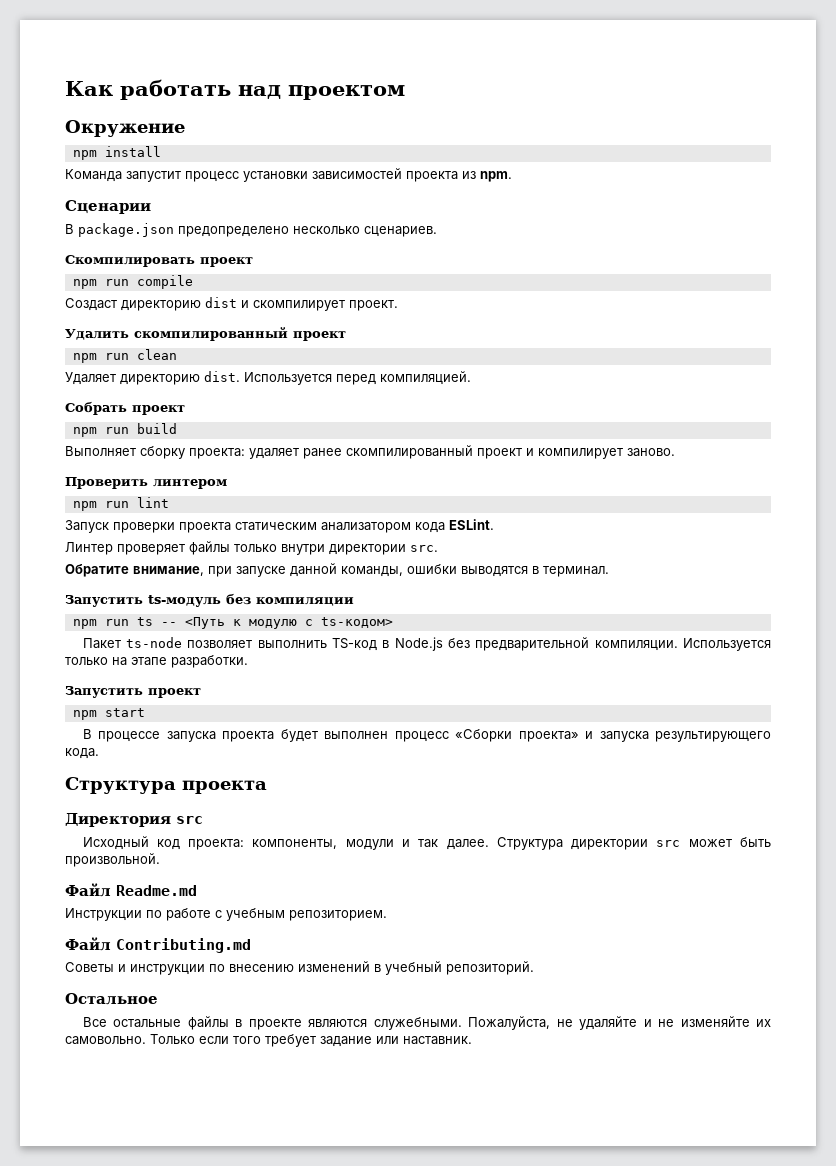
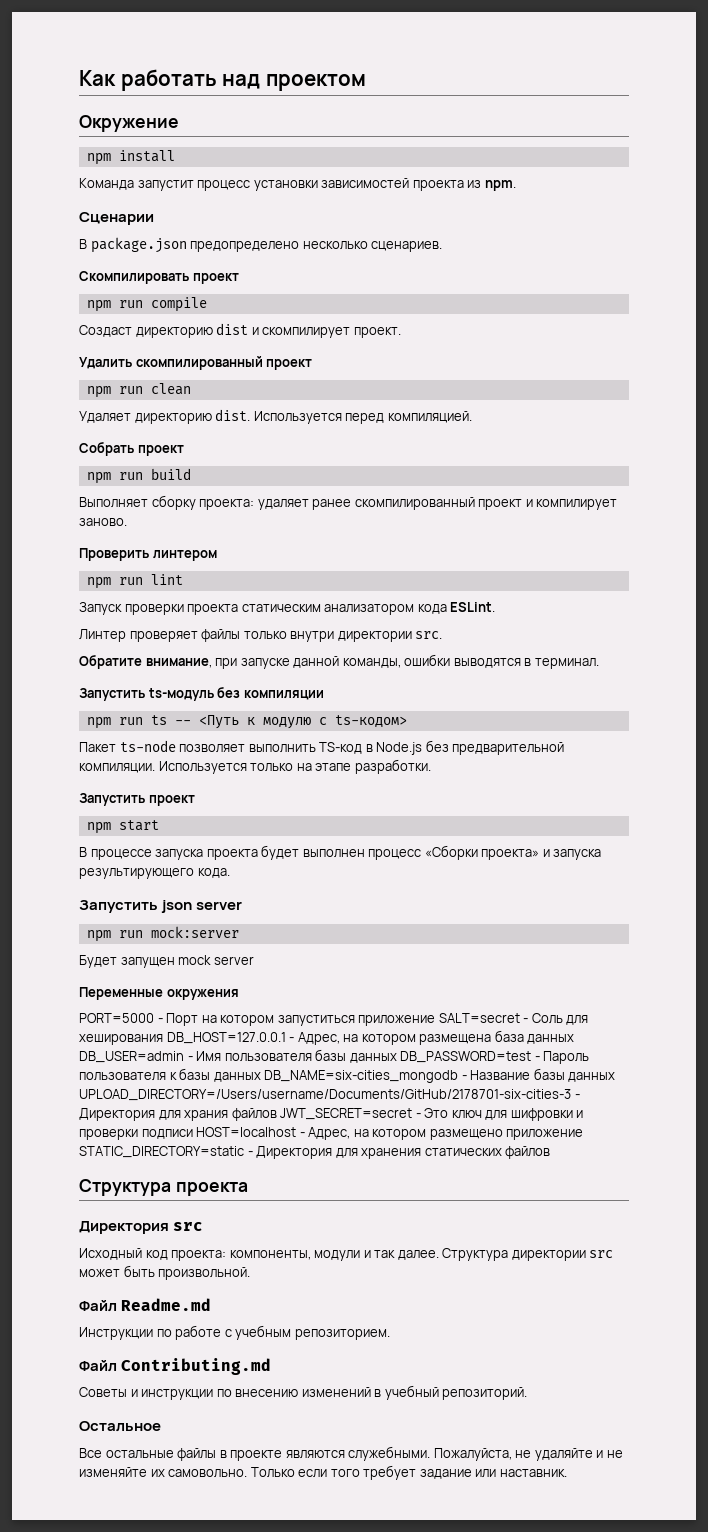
+ Запустить json server
+ npm run mock:server
+ Будет запущен mock server
+ Переменные окружения
+ PORT=5000 - Порт на котором запуститься приложение SALT=secret - Соль для хеширования DB_HOST=127.0.0.1 - Адрес, на котором размещена база данных DB_USER=admin - Имя пользователя базы данных DB_PASSWORD=test - Пароль пользователя к базы данных DB_NAME=six-cities_mongodb - Название базы данных UPLOAD_DIRECTORY=/Users/username/Documents/GitHub/2178701-six-cities-3 - Директория для храния файлов JWT_SECRET=secret - Это ключ для шифровки и проверки подписи HOST=localhost - Адрес, на котором размещено приложение STATIC_DIRECTORY=static - Директория для хранения статических файлов

